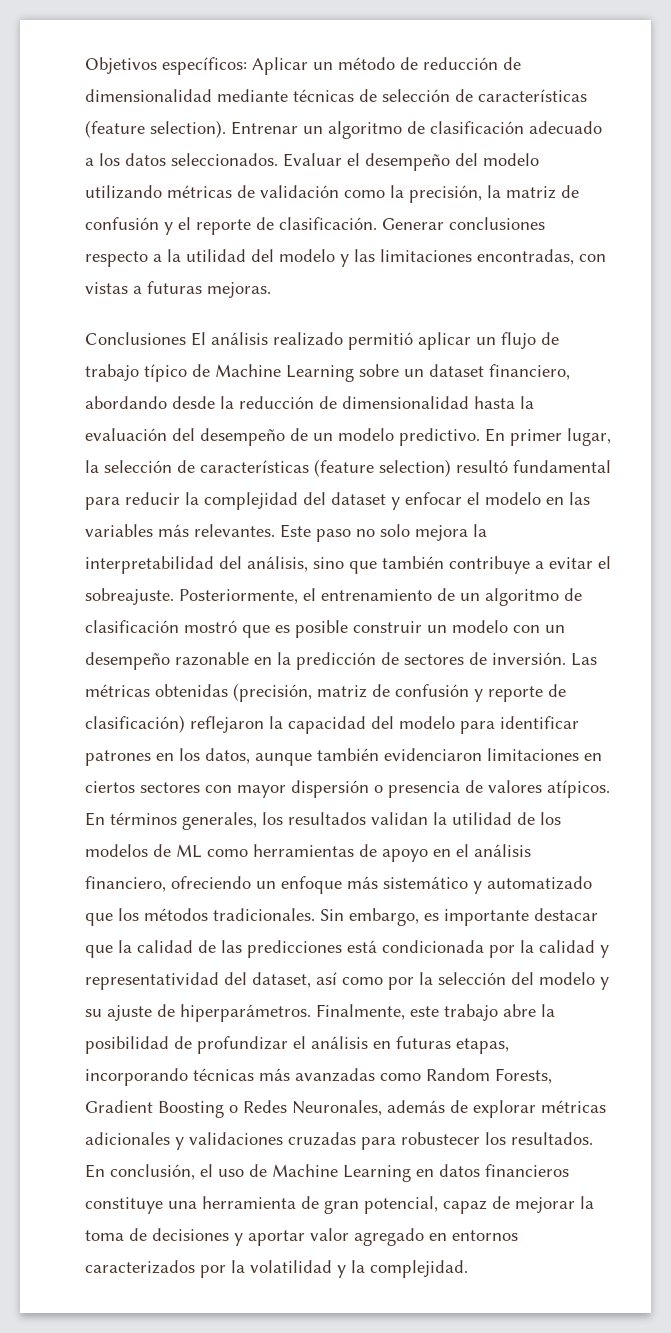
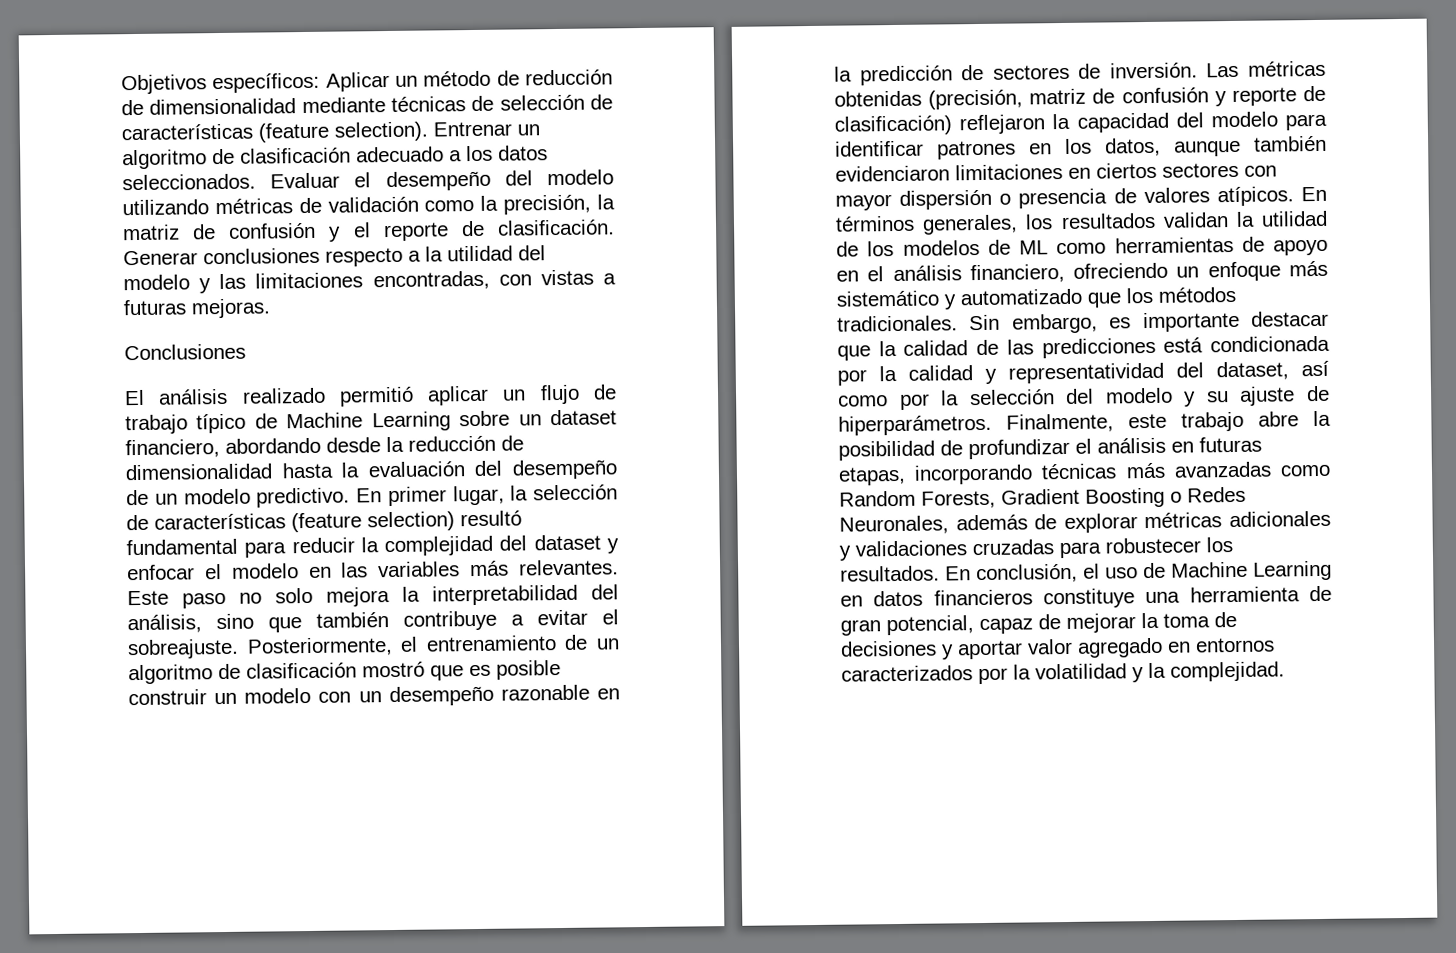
- Conclusiones El análisis realizado permitió aplicar un flujo de trabajo típico de Machine Learning sobre un dataset financiero, abordando desde la reducción de dimensionalidad hasta la evaluación del desempeño de un modelo predictivo.
+ Conclusiones
+ El análisis realizado permitió aplicar un flujo de trabajo típico de Machine Learning sobre un dataset financiero, abordando desde la reducción de dimensionalidad hasta la evaluación del desempeño de un modelo predictivo.

